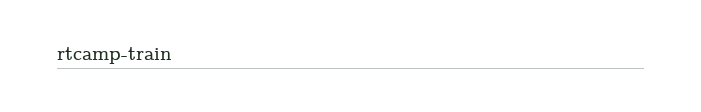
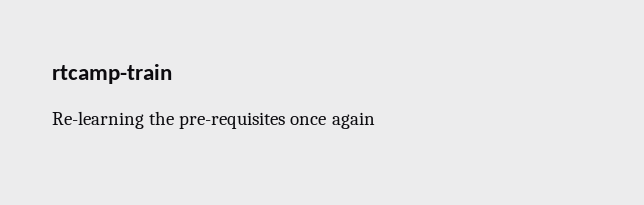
+ Re-learning the pre-requisites once again

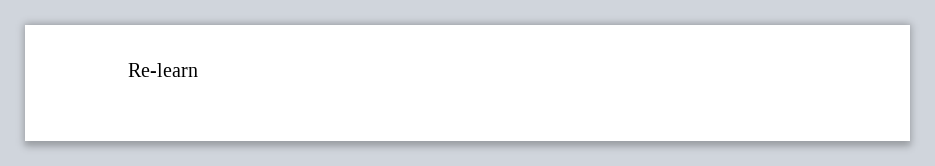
- rtcamp-train
- Re-learning the pre-requisites once again
+ Re-learn

